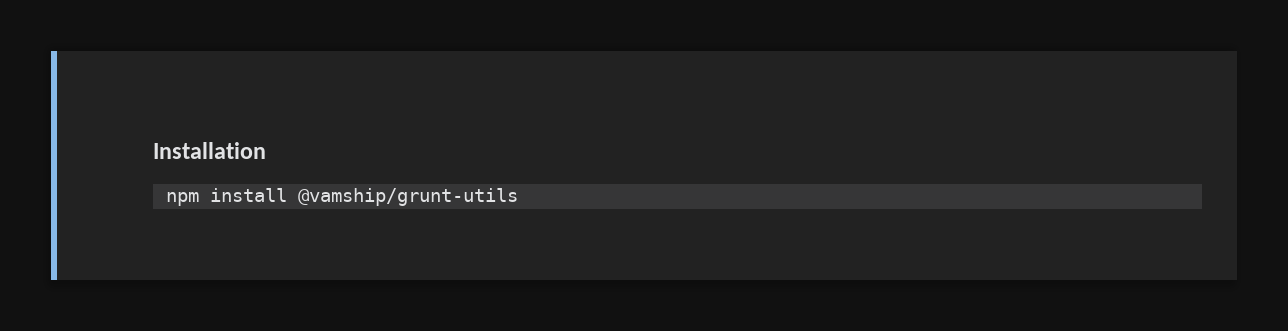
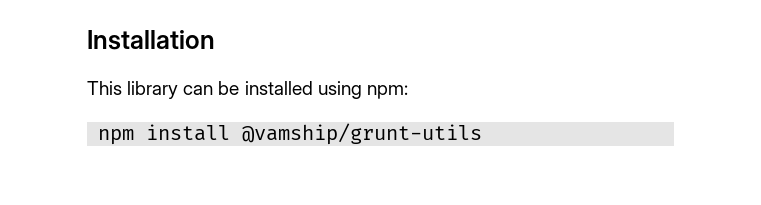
+ This library can be installed using npm:

